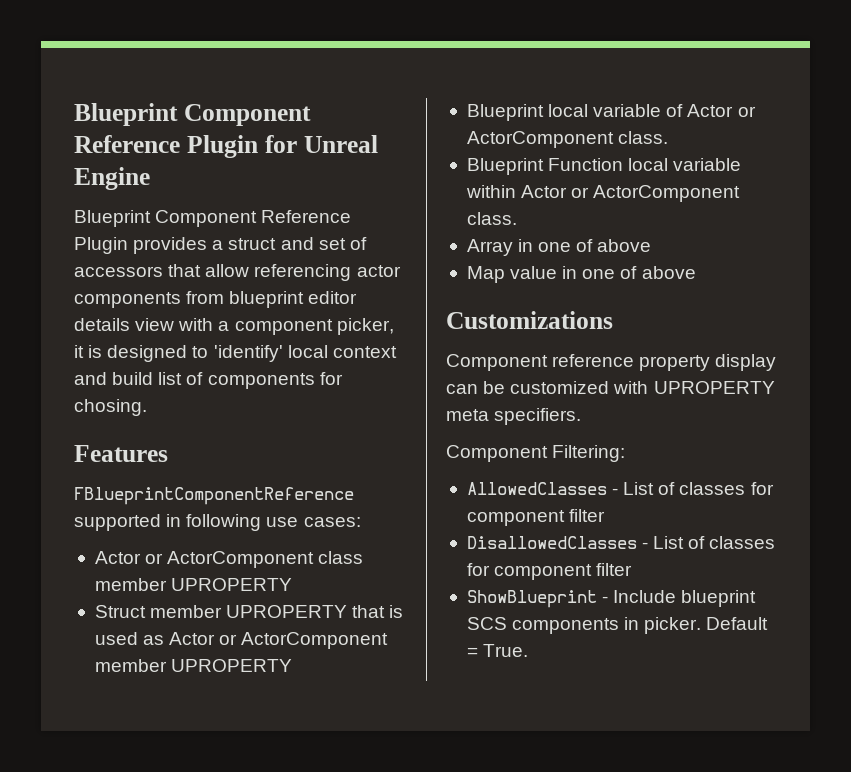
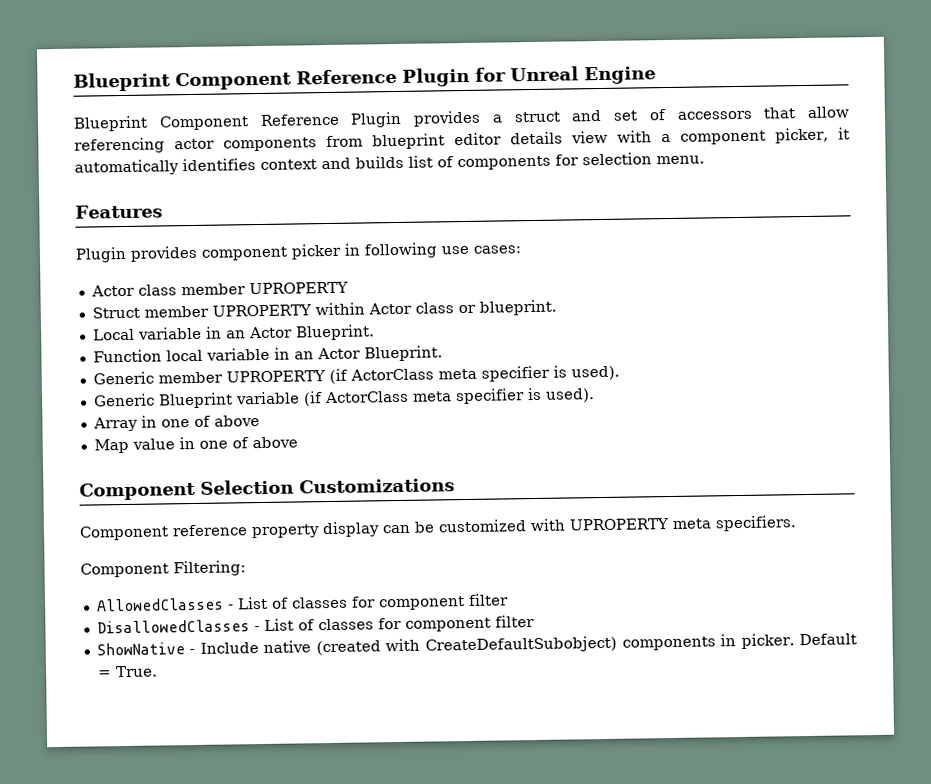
- Blueprint Component Reference Plugin provides a struct and set of accessors that allow referencing actor components from blueprint editor details view with a component picker, it is designed to 'identify' local context and build list of components for chosing.
+ Blueprint Component Reference Plugin provides a struct and set of accessors that allow referencing actor components from blueprint editor details view with a component picker, it automatically identifies context and builds list of components for selection menu.
- FBlueprintComponentReference supported in following use cases:
+ Plugin provides component picker in following use cases:
- Actor or ActorComponent class member UPROPERTY
+ Actor class member UPROPERTY
- Struct member UPROPERTY that is used as Actor or ActorComponent member UPROPERTY
- Blueprint local variable of Actor or ActorComponent class.
- Blueprint Function local variable within Actor or ActorComponent class.
+ Struct member UPROPERTY within Actor class or blueprint.
+ Local variable in an Actor Blueprint.
+ Function local variable in an Actor Blueprint.
+ Generic member UPROPERTY (if ActorClass meta specifier is used).
+ Generic Blueprint variable (if ActorClass meta specifier is used).
- Customizations
+ Component Selection Customizations
- ShowBlueprint - Include blueprint SCS components in picker.
+ ShowNative - Include native (created with CreateDefaultSubobject) components in picker.

